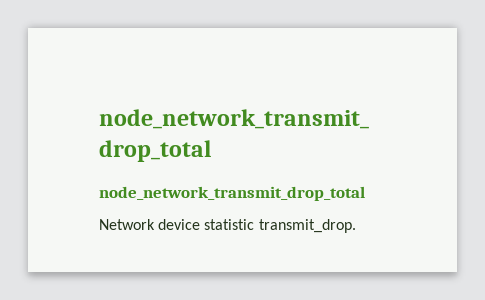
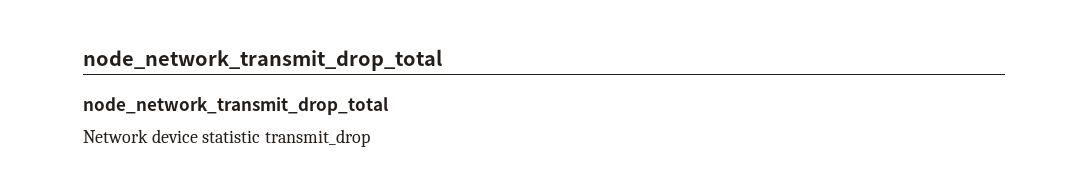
- Network device statistic transmit_drop.
+ Network device statistic transmit_drop

